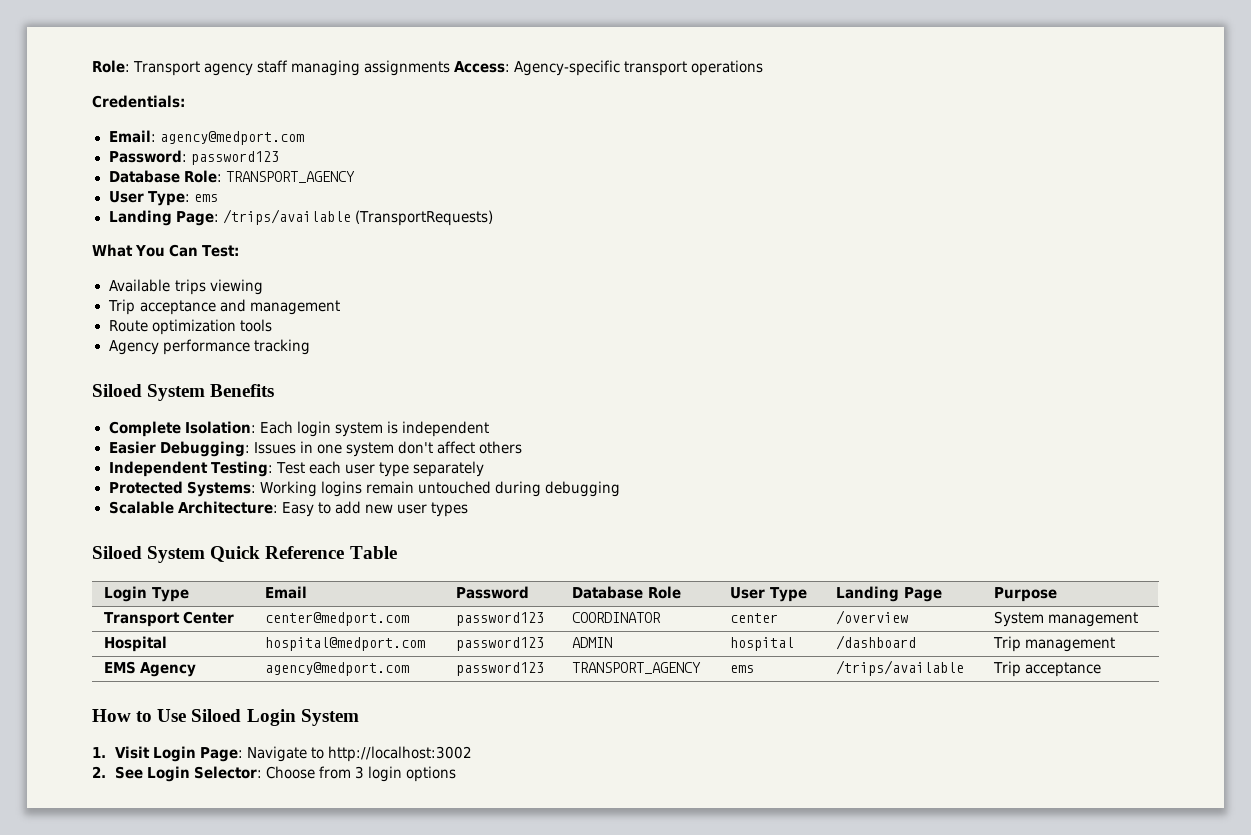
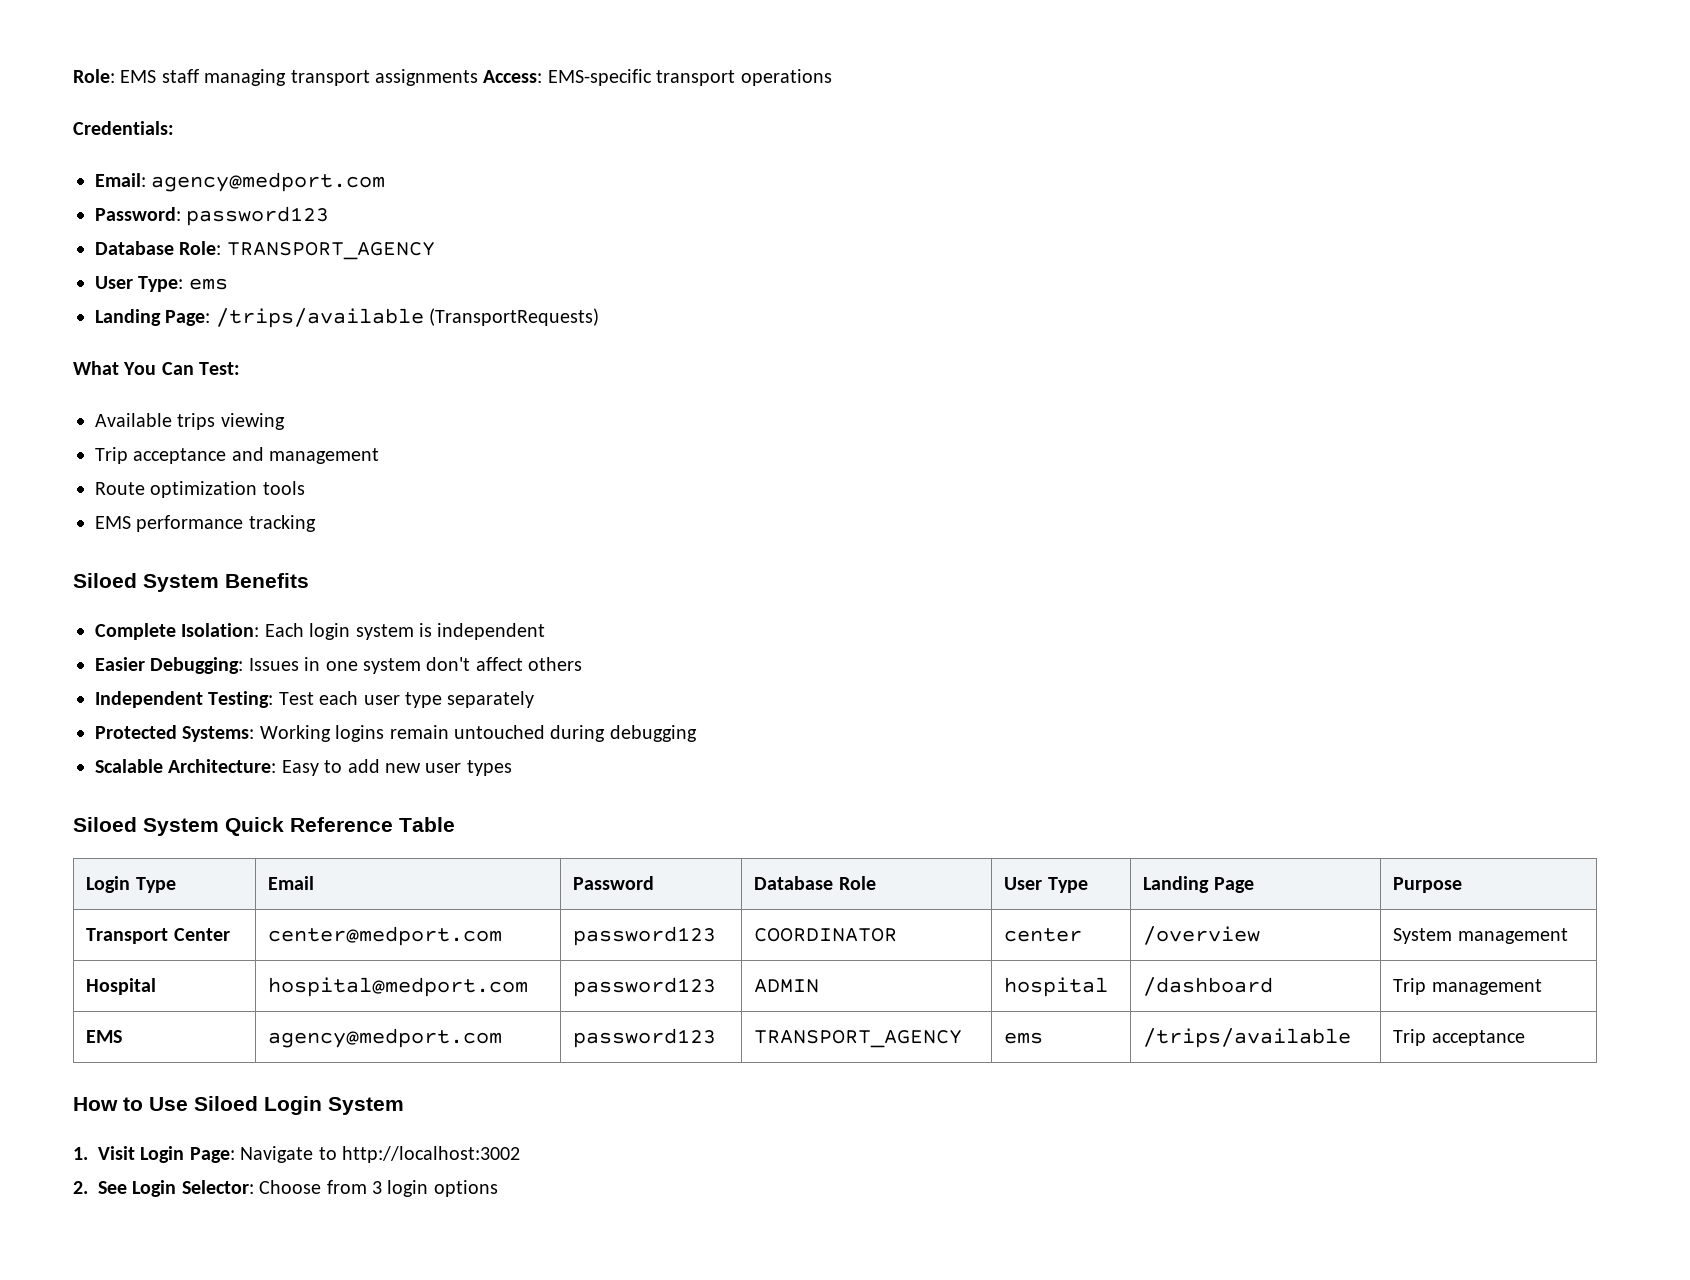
- Role: Transport agency staff managing assignments Access: Agency-specific transport operations
+ Role: EMS staff managing transport assignments Access: EMS-specific transport operations
- Agency performance tracking
+ EMS performance tracking
- EMS Agency | agency@medport.com | password123 | TRANSPORT_AGENCY | ems | /trips/available | Trip acceptance
+ EMS | agency@medport.com | password123 | TRANSPORT_AGENCY | ems | /trips/available | Trip acceptance

